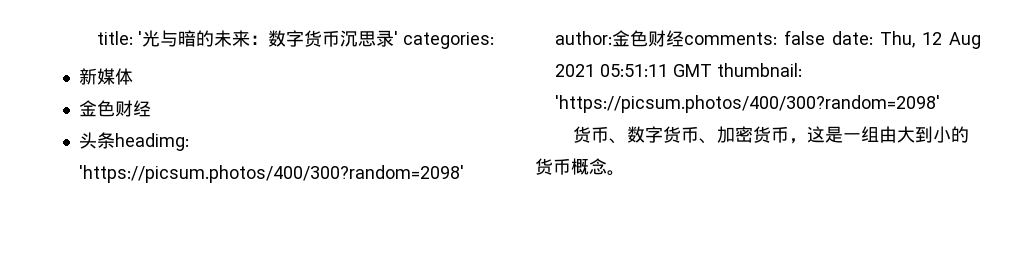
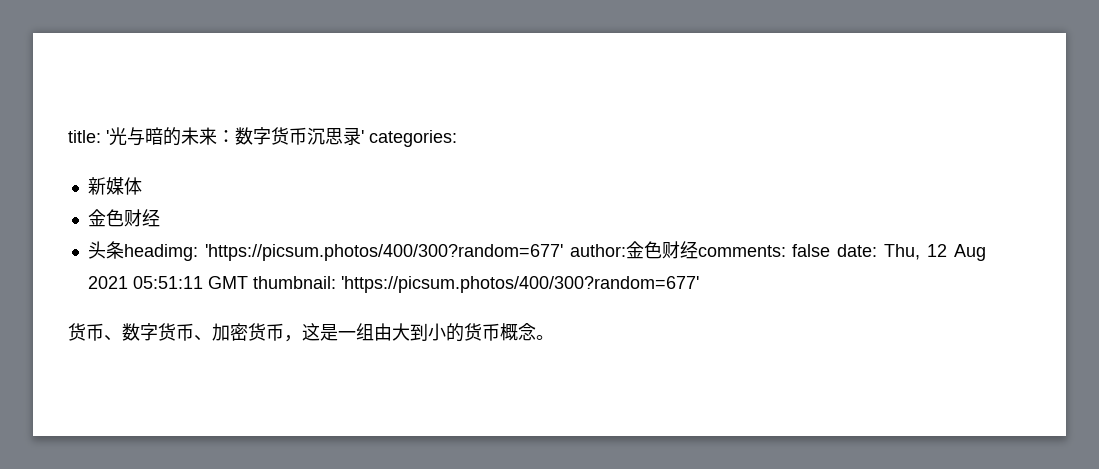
- 头条headimg: 'https://picsum.photos/400/300?random=2098' author:金色财经comments: false date: Thu, 12 Aug 2021 05:51:11 GMT thumbnail: 'https://picsum.photos/400/300?random=2098'
+ 头条headimg: 'https://picsum.photos/400/300?random=677' author:金色财经comments: false date: Thu, 12 Aug 2021 05:51:11 GMT thumbnail: 'https://picsum.photos/400/300?random=677'

